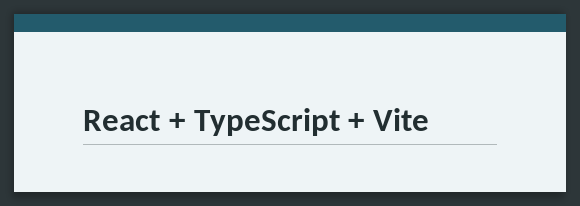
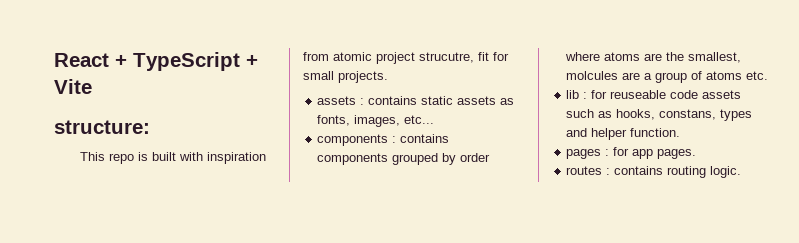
+ structure:
+ This repo is built with inspiration from atomic project strucutre, fit for small projects.
+ assets : contains static assets as fonts, images, etc...
+ components : contains components grouped by order where atoms are the smallest, molcules are a group of atoms etc.
+ lib : for reuseable code assets such as hooks, constans, types and helper function.
+ pages : for app pages.
+ routes : contains routing logic.

